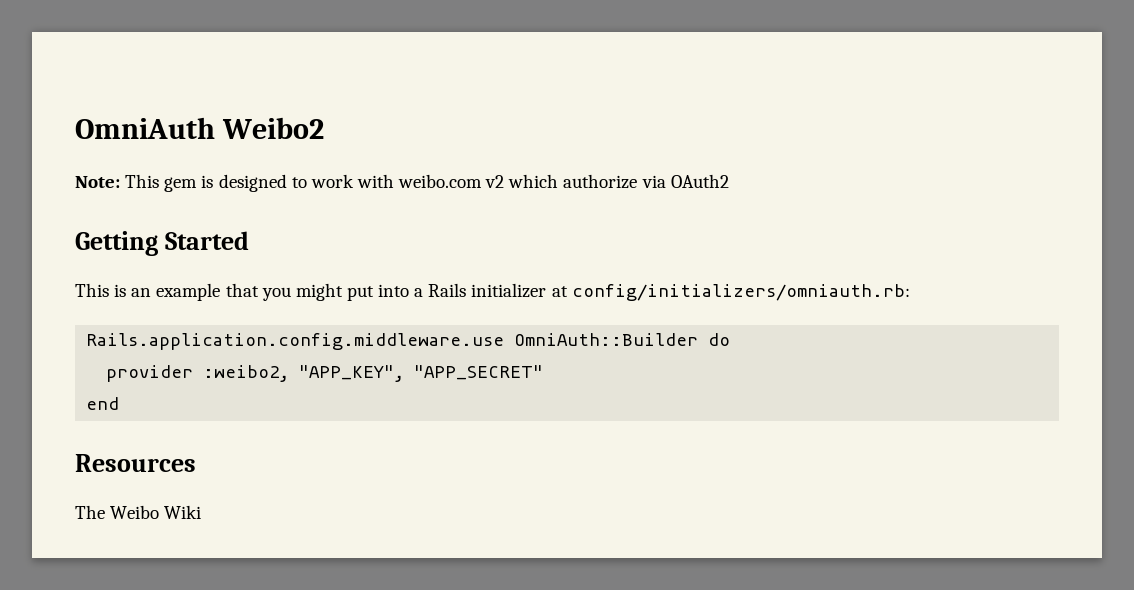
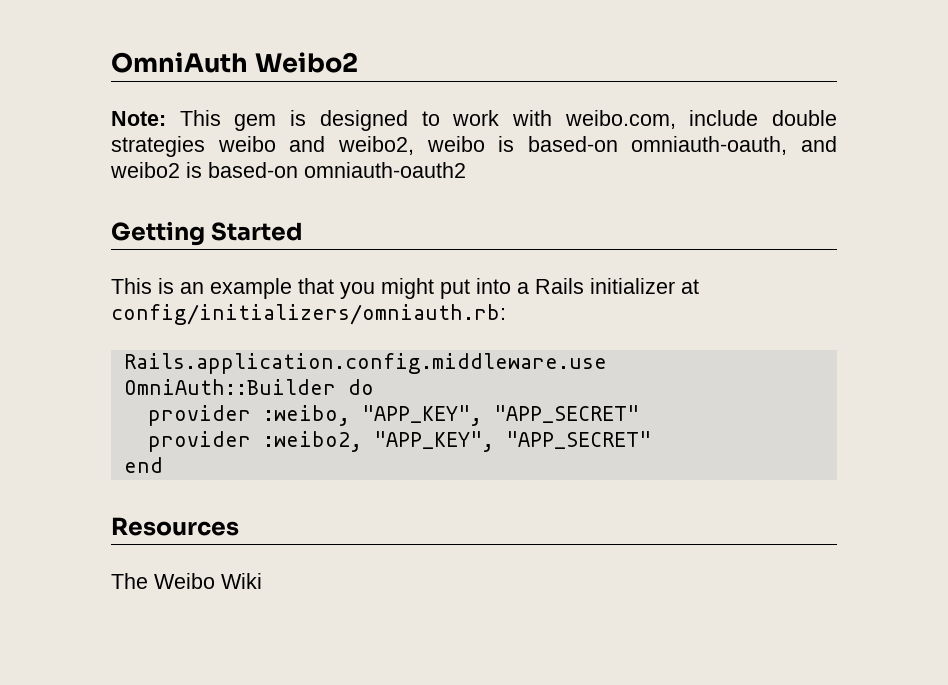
- Note: This gem is designed to work with weibo.com v2 which authorize via OAuth2
+ Note: This gem is designed to work with weibo.com, include double strategies weibo and weibo2, weibo is based-on omniauth-oauth, and weibo2 is based-on omniauth-oauth2
+ provider :weibo, "APP_KEY", "APP_SECRET"

